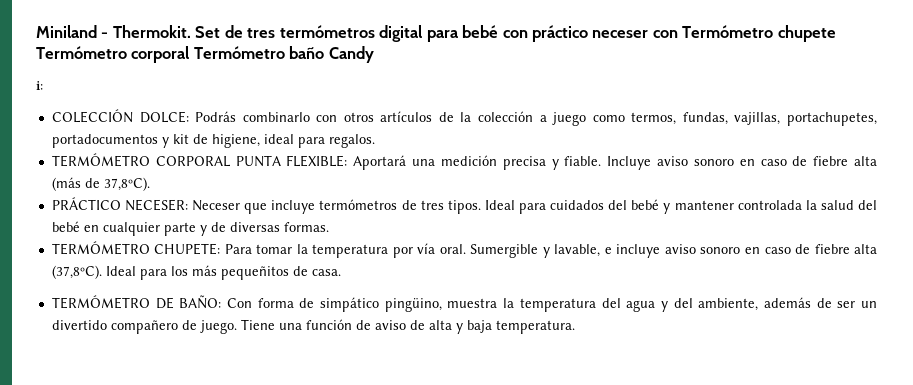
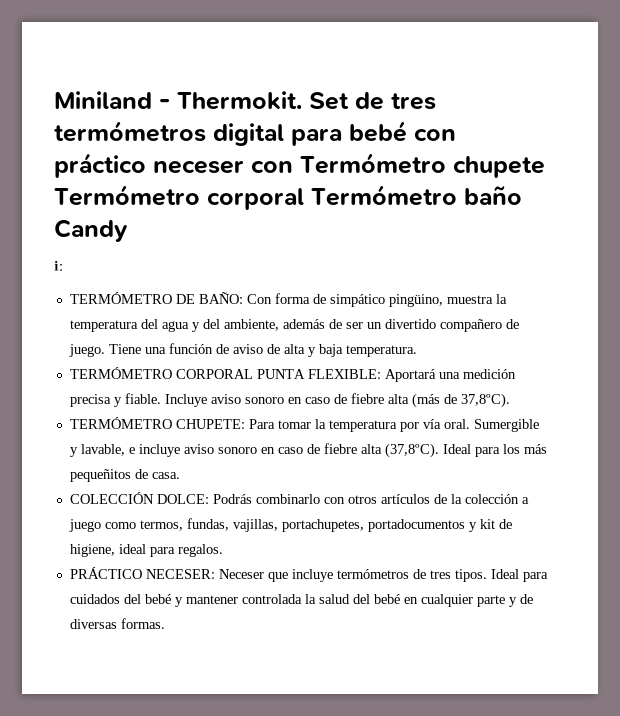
- COLECCIÓN DOLCE: Podrás combinarlo con otros artículos de la colección a juego como termos, fundas, vajillas, portachupetes, portadocumentos y kit de higiene, ideal para regalos.
- TERMÓMETRO CORPORAL PUNTA FLEXIBLE: Aportará una medición precisa y fiable. Incluye aviso sonoro en caso de fiebre alta (más de 37,8ºC).
- PRÁCTICO NECESER: Neceser que incluye termómetros de tres tipos. Ideal para cuidados del bebé y mantener controlada la salud del bebé en cualquier parte y de diversas formas.
- TERMÓMETRO CHUPETE: Para tomar la temperatura por vía oral. Sumergible y lavable, e incluye aviso sonoro en caso de fiebre alta (37,8ºC). Ideal para los más pequeñitos de casa.
+ TERMÓMETRO CORPORAL PUNTA FLEXIBLE: Aportará una medición precisa y fiable. Incluye aviso sonoro en caso de fiebre alta (más de 37,8ºC).
+ TERMÓMETRO CHUPETE: Para tomar la temperatura por vía oral. Sumergible y lavable, e incluye aviso sonoro en caso de fiebre alta (37,8ºC). Ideal para los más pequeñitos de casa.
+ COLECCIÓN DOLCE: Podrás combinarlo con otros artículos de la colección a juego como termos, fundas, vajillas, portachupetes, portadocumentos y kit de higiene, ideal para regalos.
+ PRÁCTICO NECESER: Neceser que incluye termómetros de tres tipos. Ideal para cuidados del bebé y mantener controlada la salud del bebé en cualquier parte y de diversas formas.

